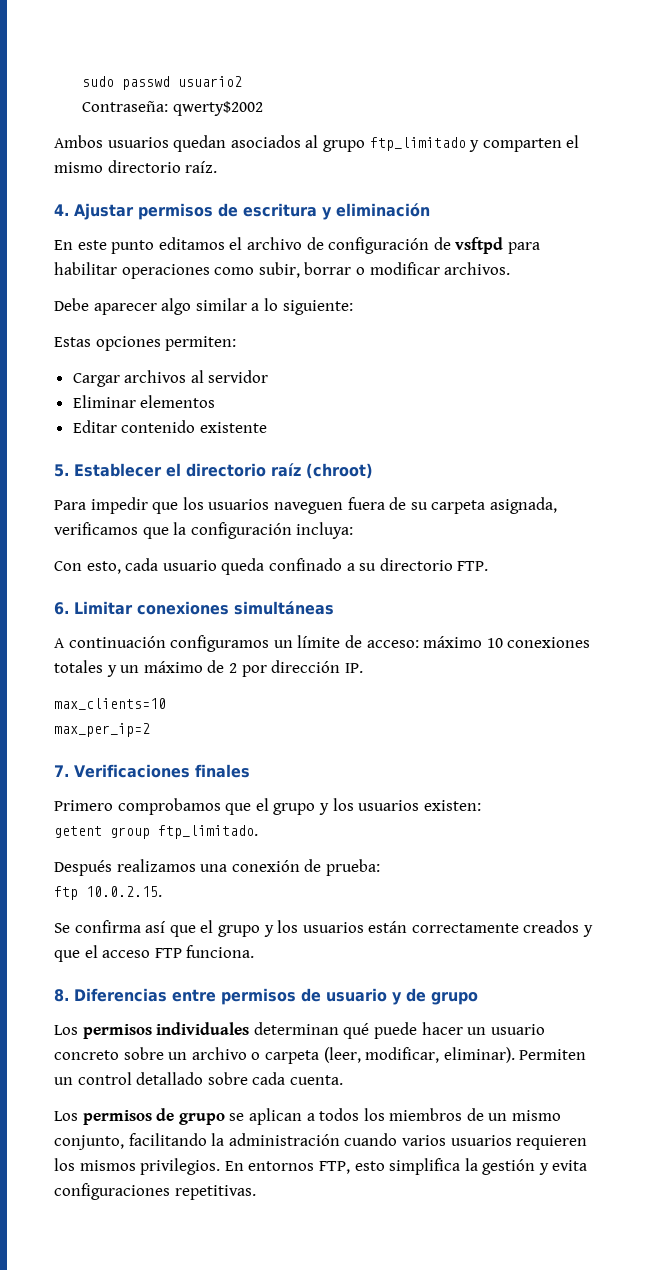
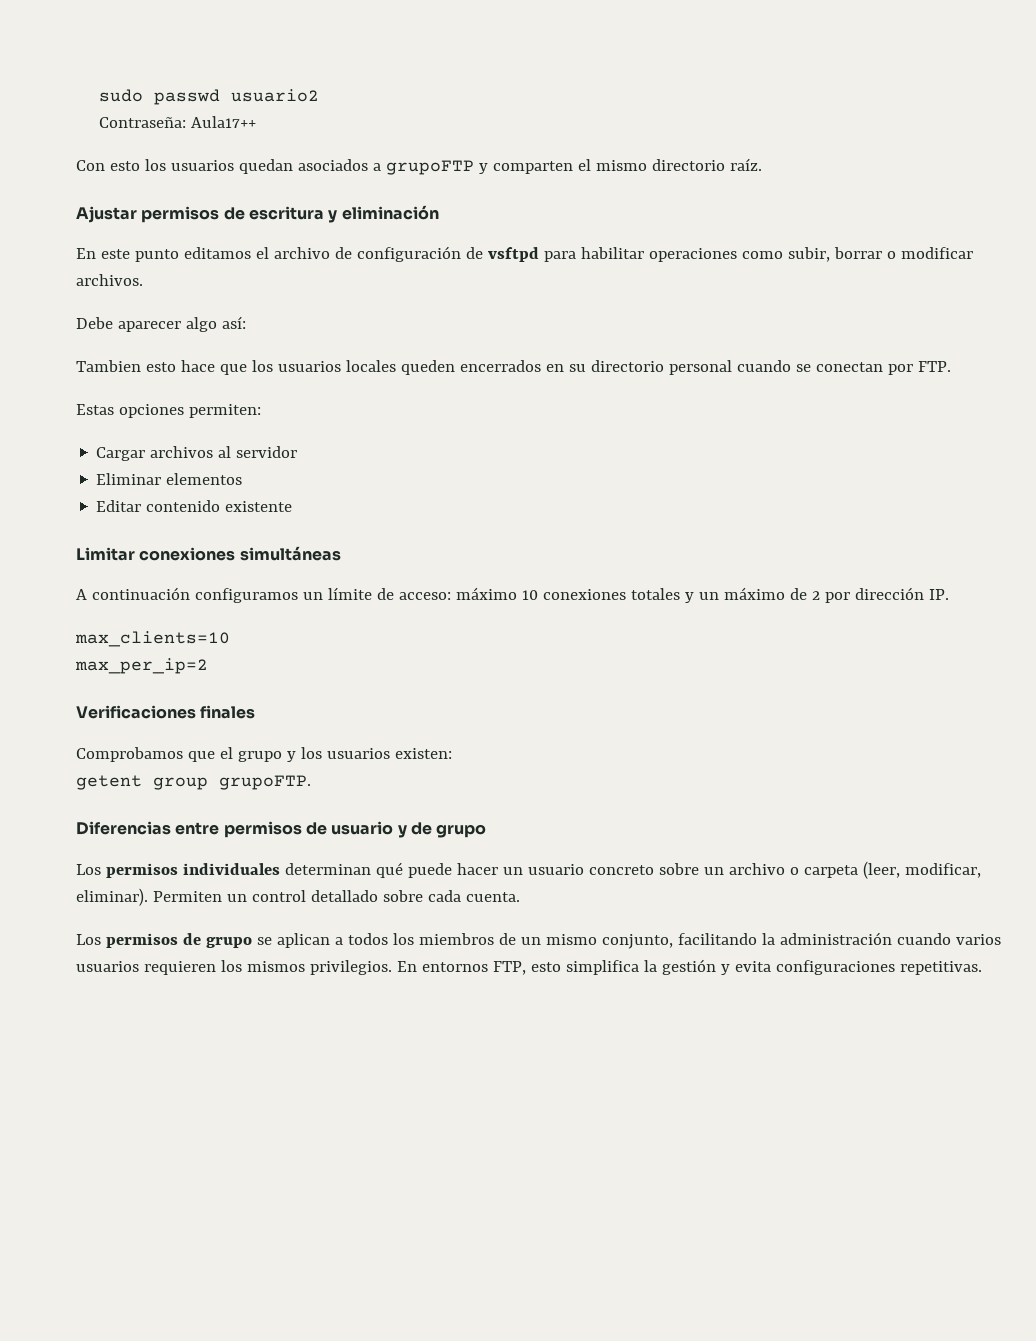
- Contraseña: qwerty$2002
- Ambos usuarios quedan asociados al grupo ftp_limitado y comparten el mismo directorio raíz.
+ Contraseña: Aula17++
+ Con esto los usuarios quedan asociados a grupoFTP y comparten el mismo directorio raíz.
- 4. Ajustar permisos de escritura y eliminación
+ Ajustar permisos de escritura y eliminación
- Debe aparecer algo similar a lo siguiente:
+ Debe aparecer algo así:
+ Tambien esto hace que los usuarios locales queden encerrados en su directorio personal cuando se conectan por FTP.
- 5. Establecer el directorio raíz (chroot)
- Para impedir que los usuarios naveguen fuera de su carpeta asignada, verificamos que la configuración incluya:
- Con esto, cada usuario queda confinado a su directorio FTP.
- 6. Limitar conexiones simultáneas
+ Limitar conexiones simultáneas
- 7. Verificaciones finales
+ Verificaciones finales
- Primero comprobamos que el grupo y los usuarios existen:
+ Comprobamos que el grupo y los usuarios existen:
- getent group ftp_limitado.
- Después realizamos una conexión de prueba:
- ftp 10.0.2.15.
- Se confirma así que el grupo y los usuarios están correctamente creados y que el acceso FTP funciona.
- 8. Diferencias entre permisos de usuario y de grupo
+ getent group grupoFTP.
+ Diferencias entre permisos de usuario y de grupo

